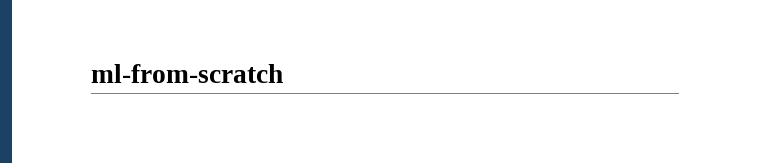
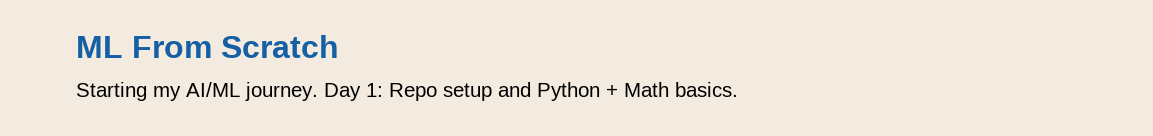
- ml-from-scratch
+ ML From Scratch
+ Starting my AI/ML journey. Day 1: Repo setup and Python + Math basics.

